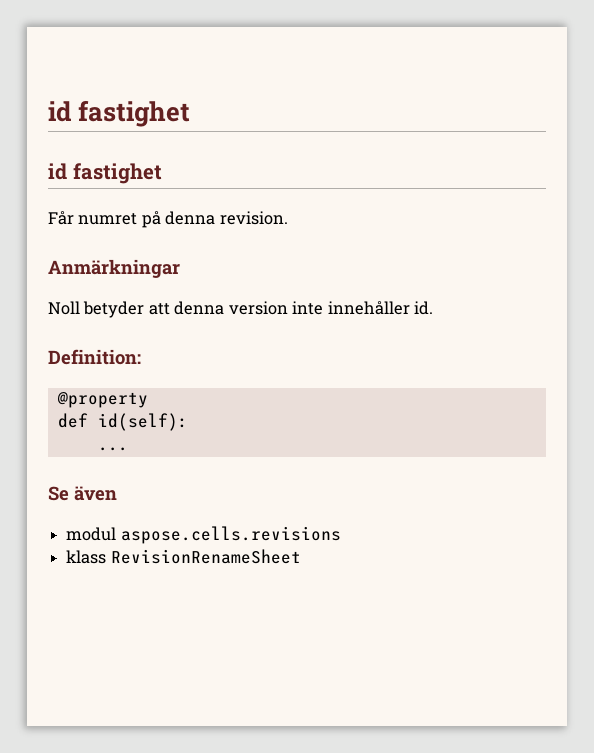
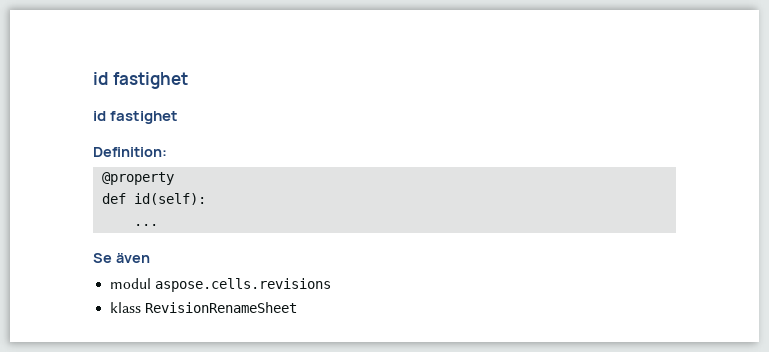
- Får numret på denna revision.
- Anmärkningar
- Noll betyder att denna version inte innehåller id.

